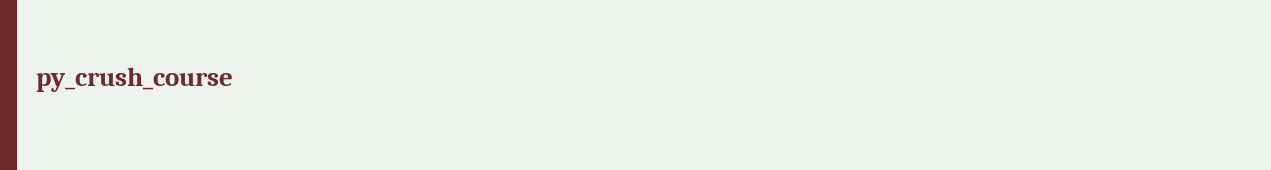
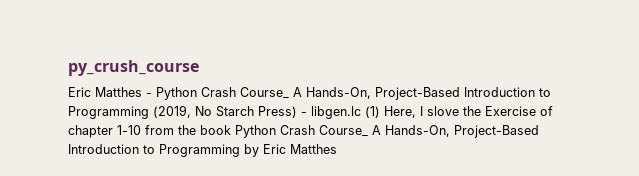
+ Eric Matthes - Python Crash Course_ A Hands-On, Project-Based Introduction to Programming (2019, No Starch Press) - libgen.lc (1) Here, I slove the Exercise of chapter 1-10 from the book Python Crash Course_ A Hands-On, Project-Based Introduction to Programming by Eric Matthes

